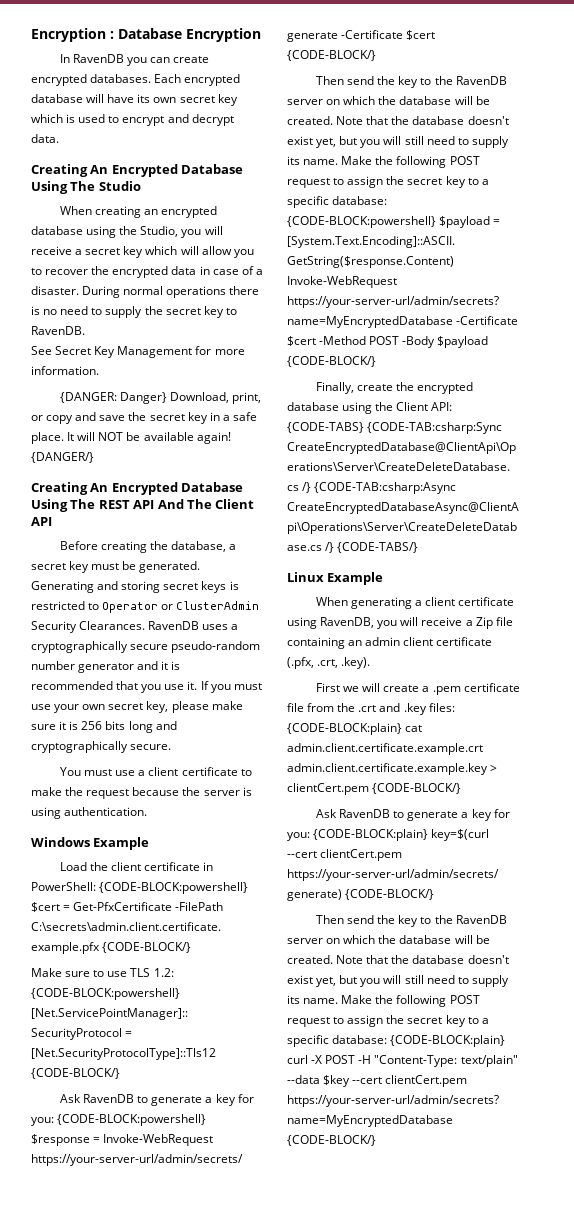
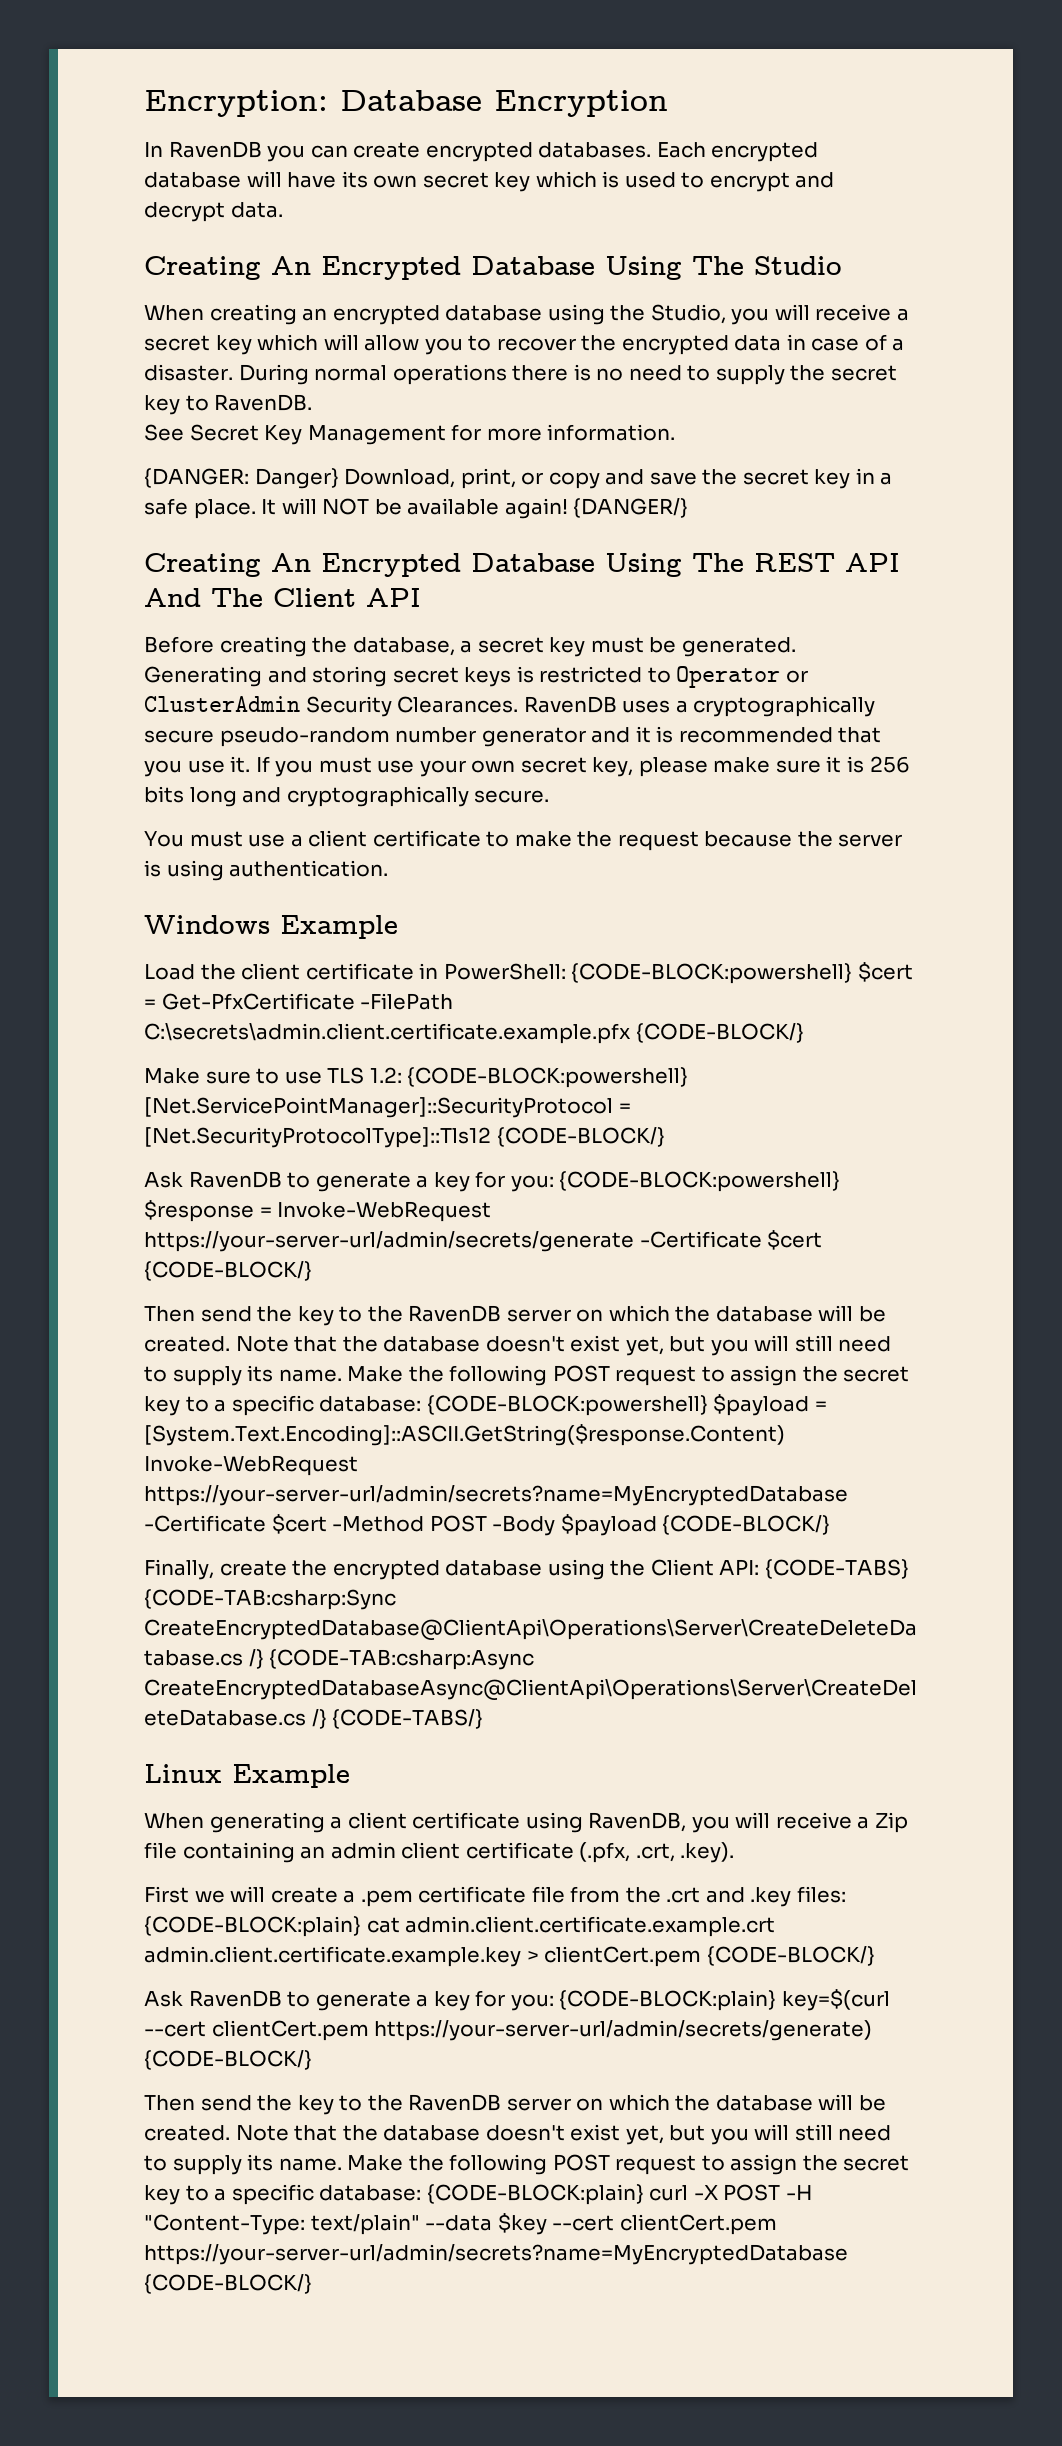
- Encryption : Database Encryption
+ Encryption: Database Encryption

